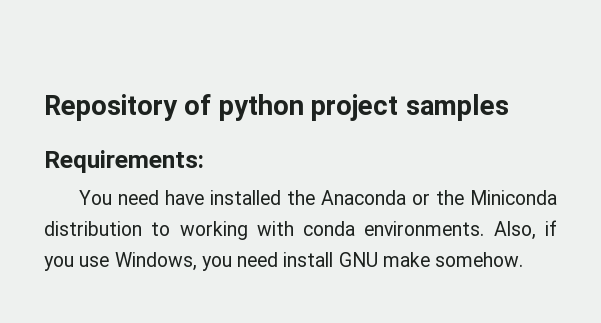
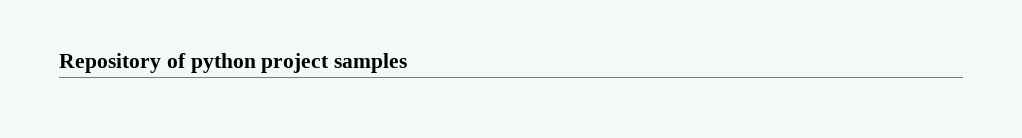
- Requirements:
- You need have installed the Anaconda or the Miniconda distribution to working with conda environments. Also, if you use Windows, you need install GNU make somehow.

